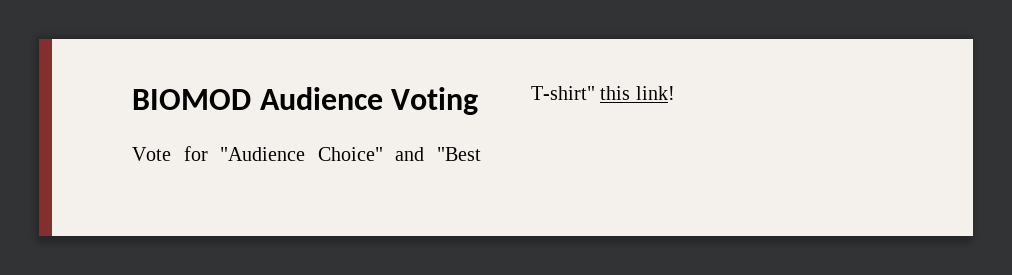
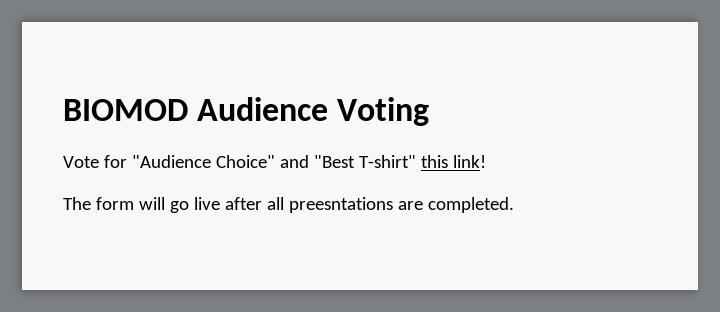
+ The form will go live after all preesntations are completed.

